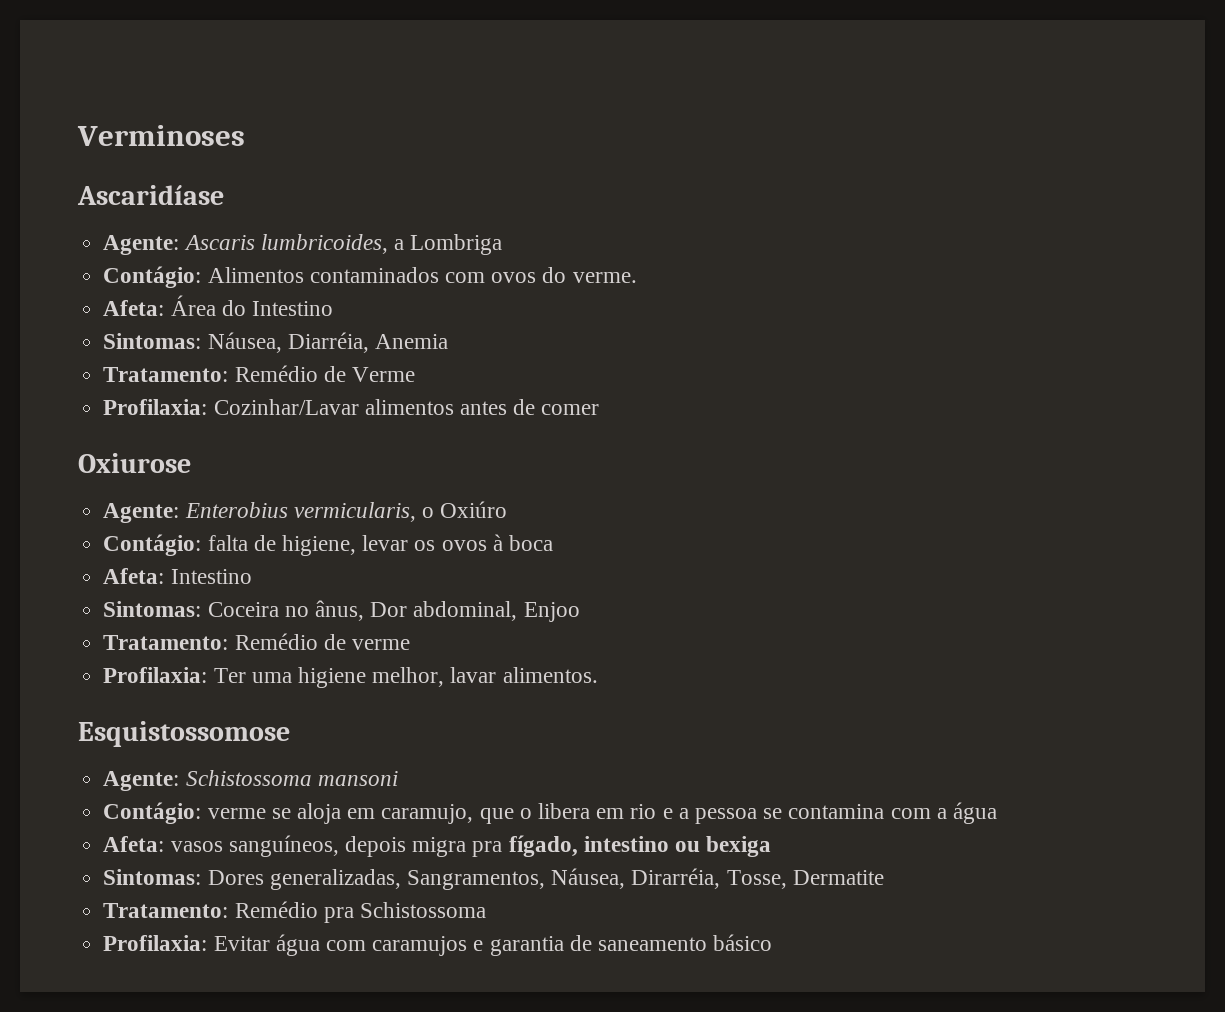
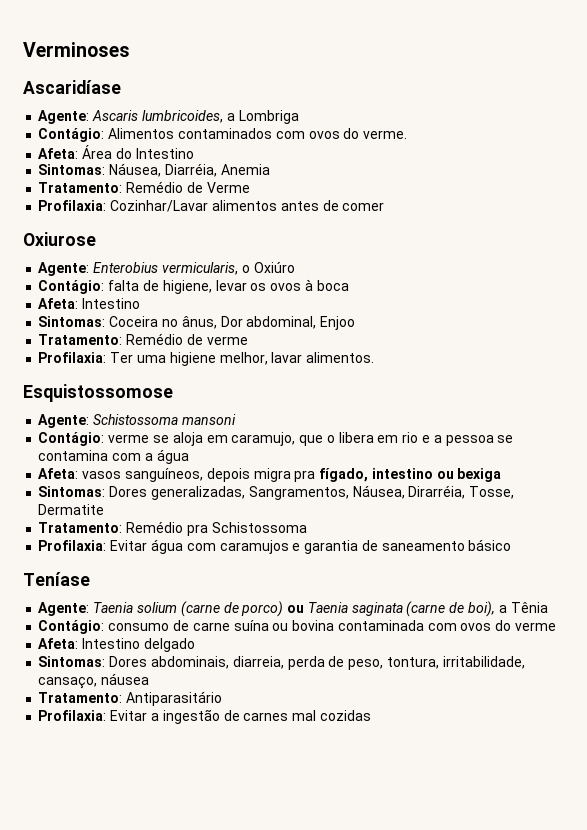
+ Teníase
+ Agente: Taenia solium (carne de porco) ou Taenia saginata (carne de boi), a Tênia
+ Contágio: consumo de carne suína ou bovina contaminada com ovos do verme
+ Afeta: Intestino delgado
+ Sintomas: Dores abdominais, diarreia, perda de peso, tontura, irritabilidade, cansaço, náusea
+ Tratamento: Antiparasitário
+ Profilaxia: Evitar a ingestão de carnes mal cozidas

